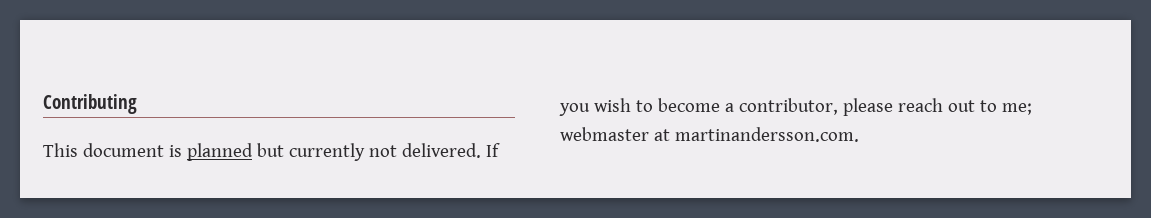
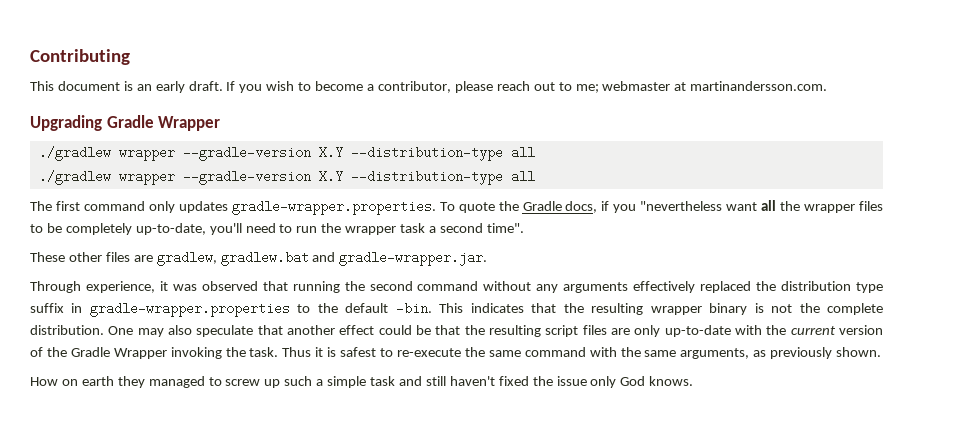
- This document is planned but currently not delivered.
+ This document is an early draft.
+ Upgrading Gradle Wrapper
+ ./gradlew wrapper --gradle-version X.Y --distribution-type all
+ ./gradlew wrapper --gradle-version X.Y --distribution-type all
+ The first command only updates gradle-wrapper.properties. To quote the Gradle docs, if you "nevertheless want all the wrapper files to be completely up-to-date, you'll need to run the wrapper task a second time".
+ These other files are gradlew, gradlew.bat and gradle-wrapper.jar.
+ Through experience, it was observed that running the second command without any arguments effectively replaced the distribution type suffix in gradle-wrapper.properties to the default -bin. This indicates that the resulting wrapper binary is not the complete distribution. One may also speculate that another effect could be that the resulting script files are only up-to-date with the current version of the Gradle Wrapper invoking the task. Thus it is safest to re-execute the same command with the same arguments, as previously shown.
+ How on earth they managed to screw up such a simple task and still haven't fixed the issue only God knows.

